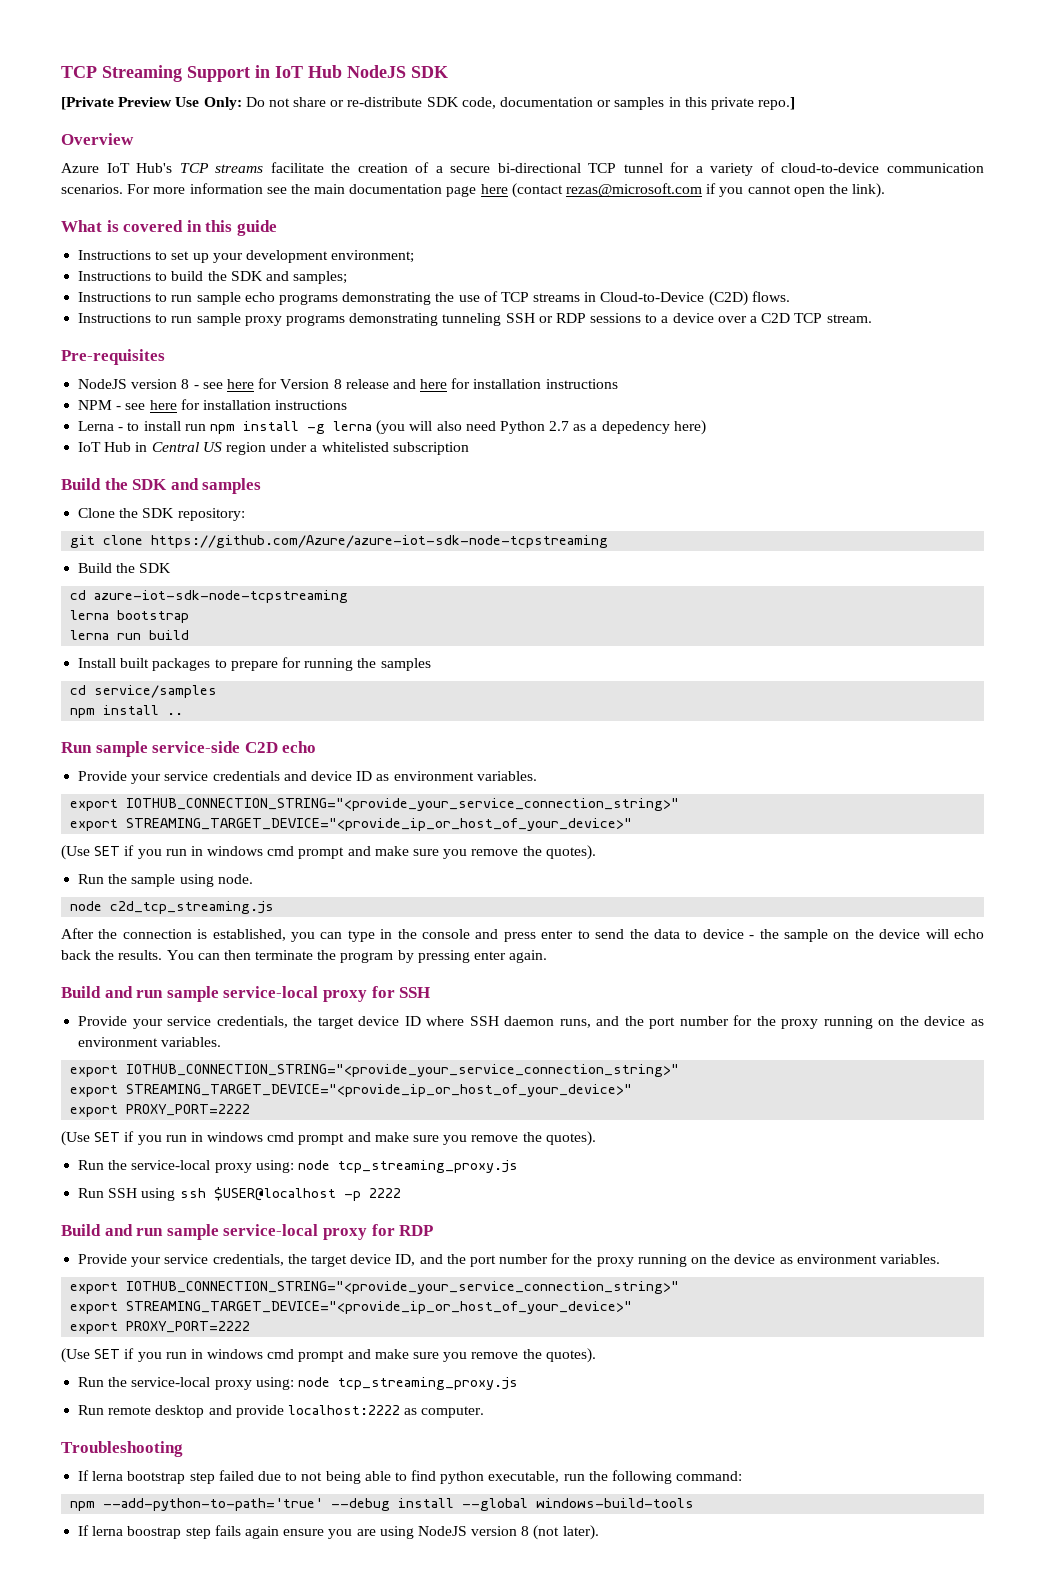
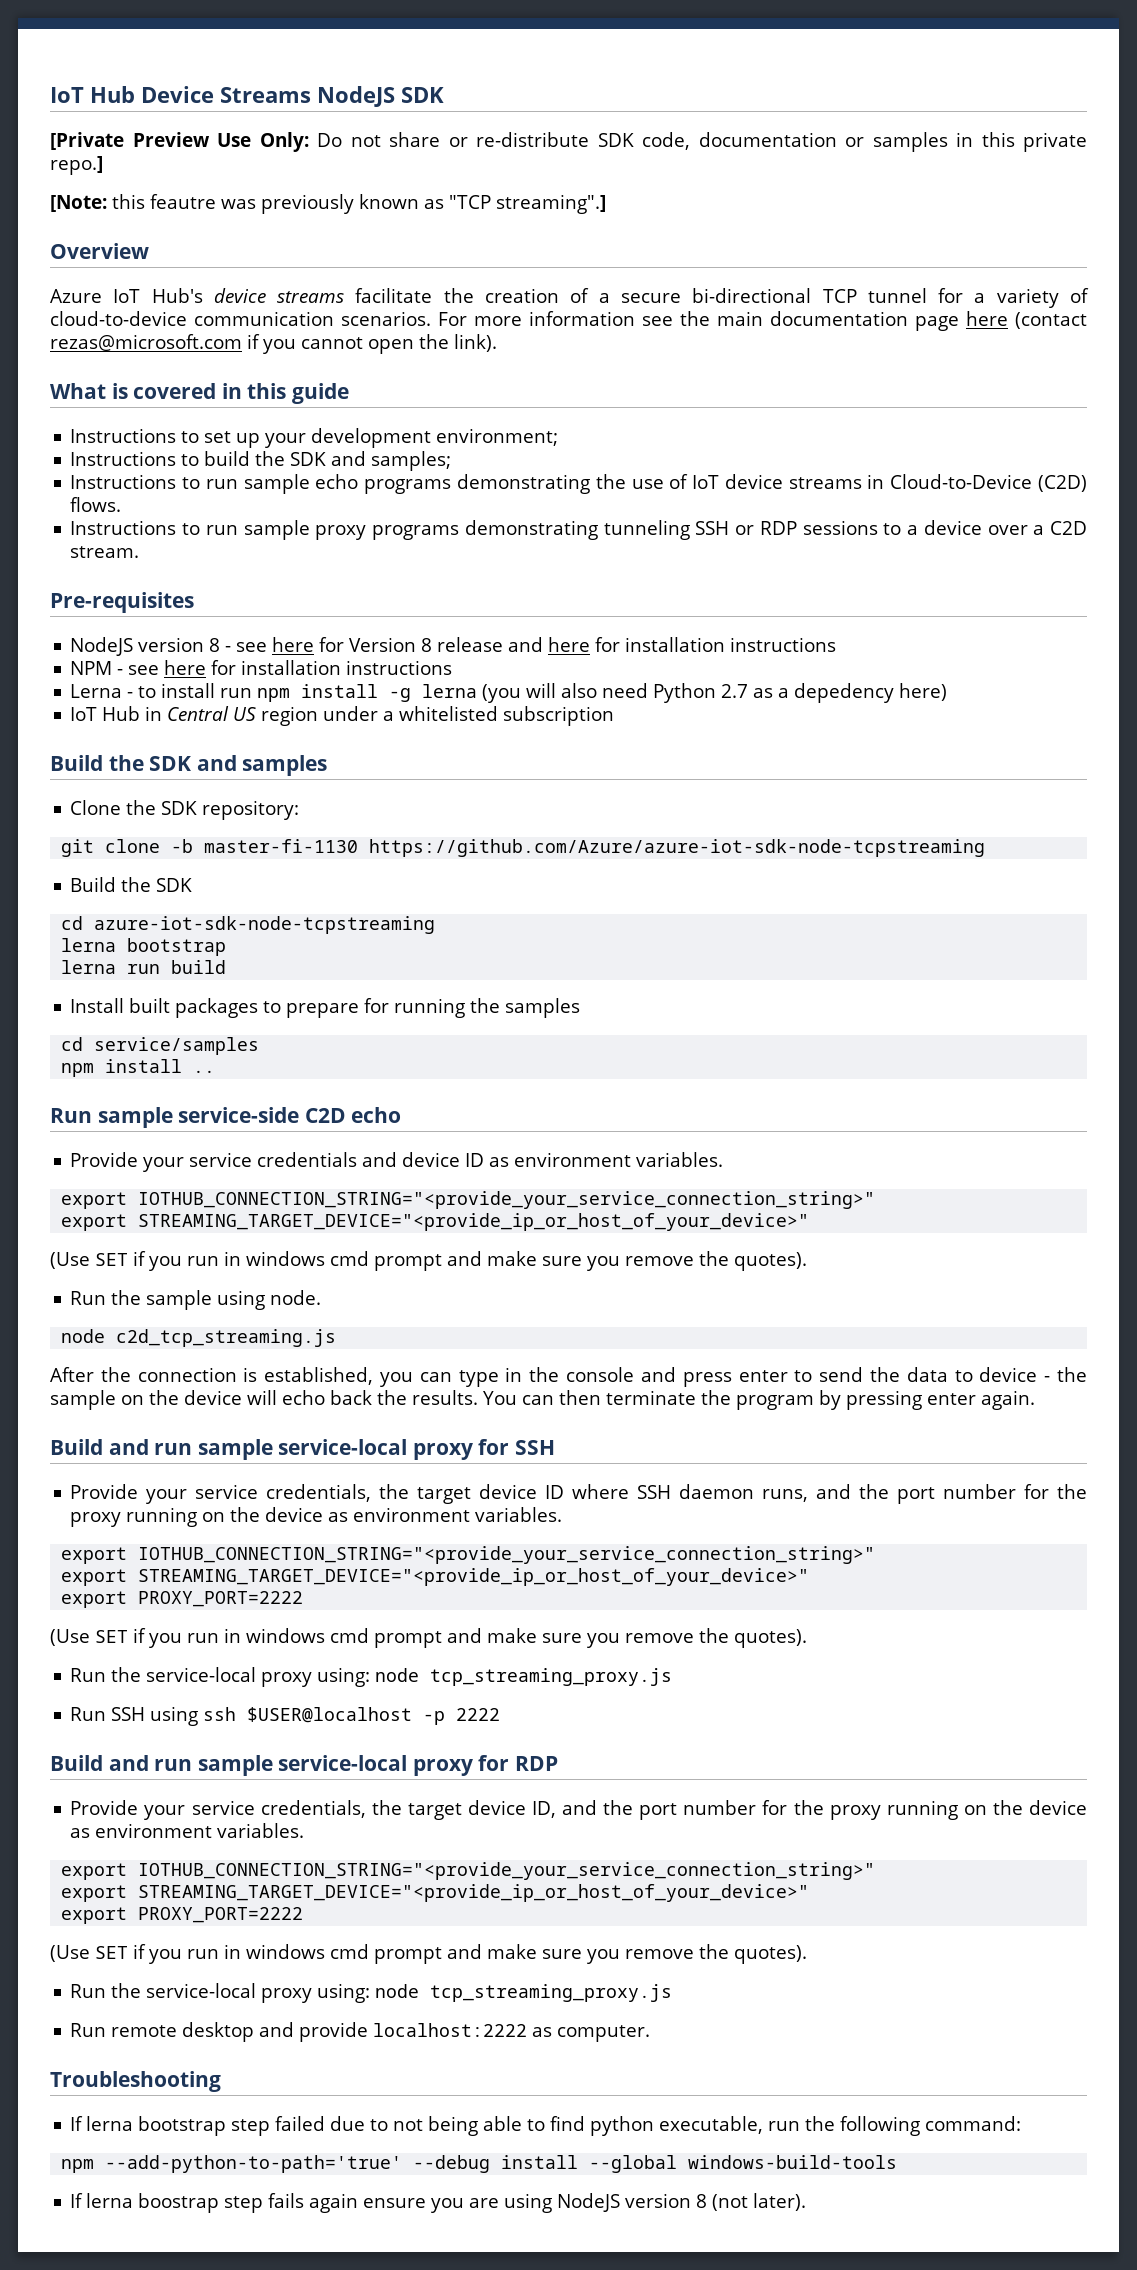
- TCP Streaming Support in IoT Hub NodeJS SDK
+ IoT Hub Device Streams NodeJS SDK
+ [Note: this feautre was previously known as "TCP streaming".]
- Azure IoT Hub's TCP streams facilitate the creation of a secure bi-directional TCP tunnel for a variety of cloud-to-device communication scenarios.
+ Azure IoT Hub's device streams facilitate the creation of a secure bi-directional TCP tunnel for a variety of cloud-to-device communication scenarios.
- Instructions to run sample echo programs demonstrating the use of TCP streams in Cloud-to-Device (C2D) flows.
+ Instructions to run sample echo programs demonstrating the use of IoT device streams in Cloud-to-Device (C2D) flows.
- Instructions to run sample proxy programs demonstrating tunneling SSH or RDP sessions to a device over a C2D TCP stream.
+ Instructions to run sample proxy programs demonstrating tunneling SSH or RDP sessions to a device over a C2D stream.
- git clone https://github.com/Azure/azure-iot-sdk-node-tcpstreaming
+ git clone -b master-fi-1130 https://github.com/Azure/azure-iot-sdk-node-tcpstreaming

